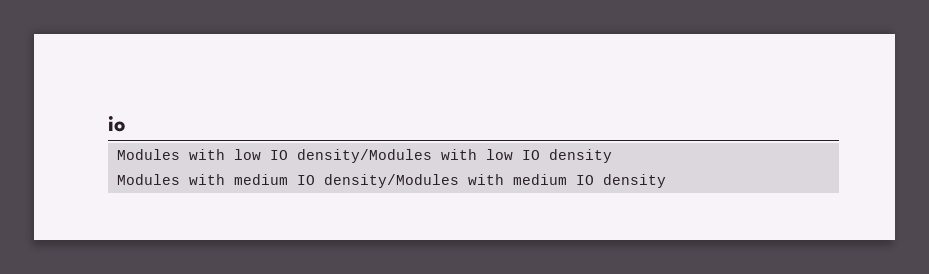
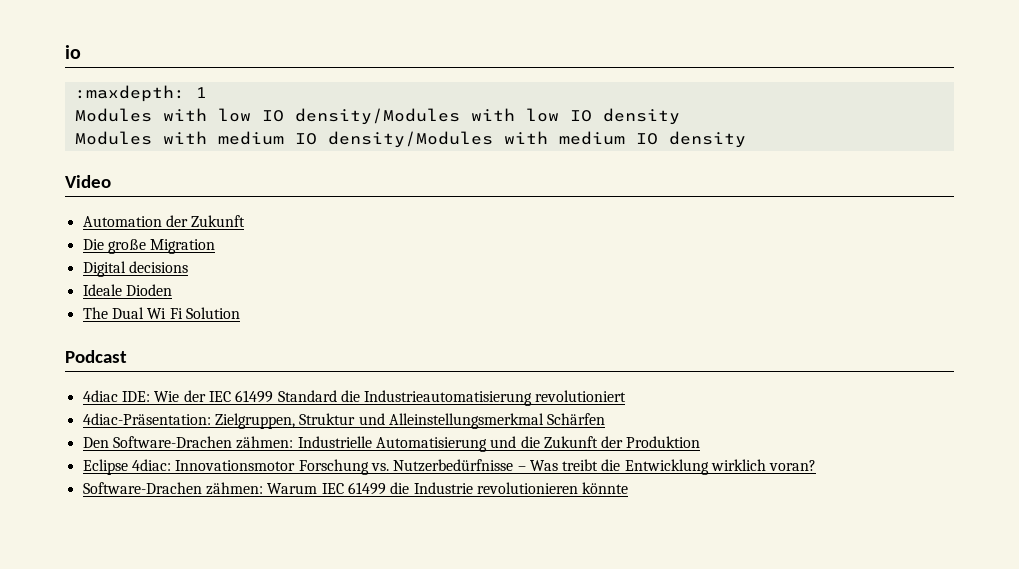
+ :maxdepth: 1
+ Video
+ Automation der Zukunft
+ Die große Migration
+ Digital decisions
+ Ideale Dioden
+ The Dual Wi Fi Solution
+ Podcast
+ 4diac IDE: Wie der IEC 61499 Standard die Industrieautomatisierung revolutioniert
+ 4diac-Präsentation: Zielgruppen, Struktur und Alleinstellungsmerkmal Schärfen
+ Den Software-Drachen zähmen: Industrielle Automatisierung und die Zukunft der Produktion
+ Eclipse 4diac: Innovationsmotor Forschung vs. Nutzerbedürfnisse – Was treibt die Entwicklung wirklich voran?
+ Software-Drachen zähmen: Warum IEC 61499 die Industrie revolutionieren könnte

